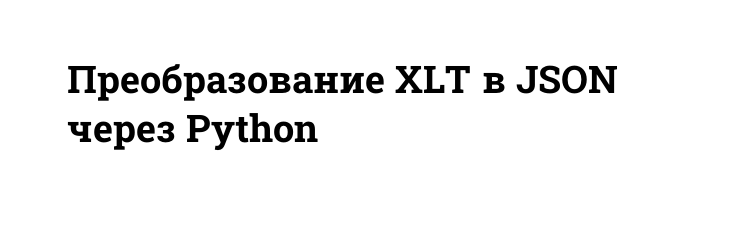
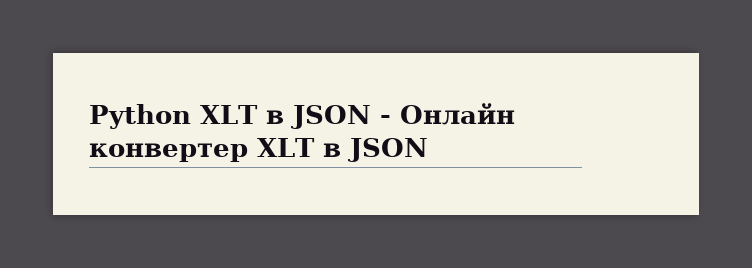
- Преобразование XLT в JSON через Python
+ Python XLT в JSON - Онлайн конвертер XLT в JSON

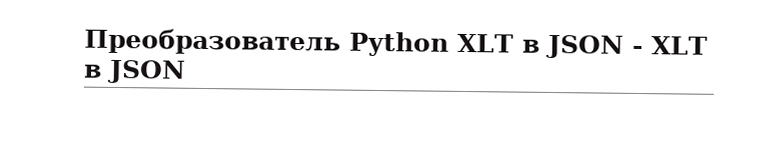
- Python XLT в JSON - Онлайн конвертер XLT в JSON
+ Преобразователь Python XLT в JSON - XLT в JSON

